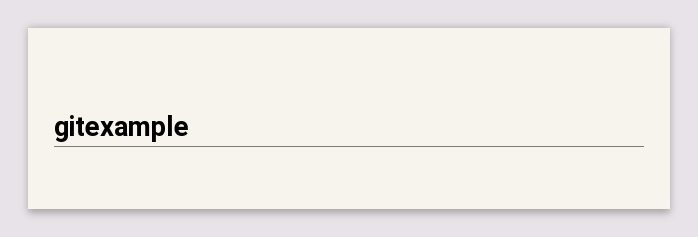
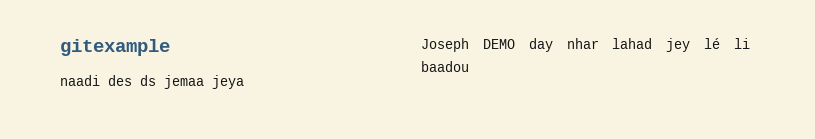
+ naadi des ds jemaa jeya
+ Joseph DEMO day nhar lahad jey lé li baadou

